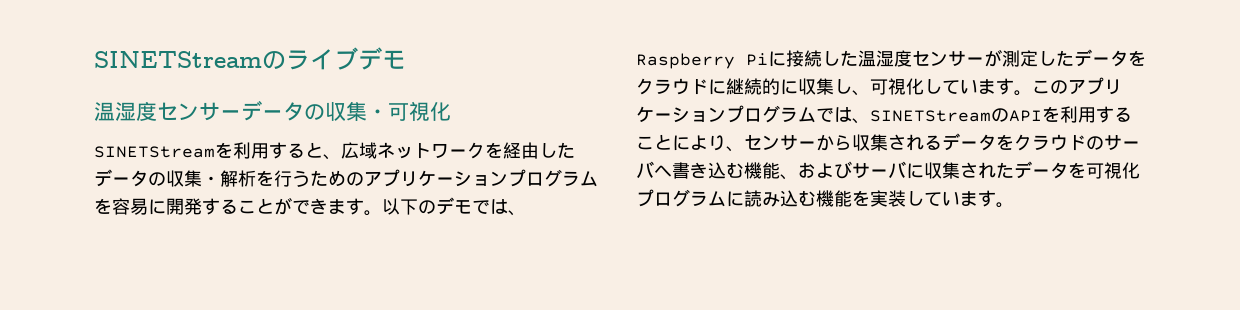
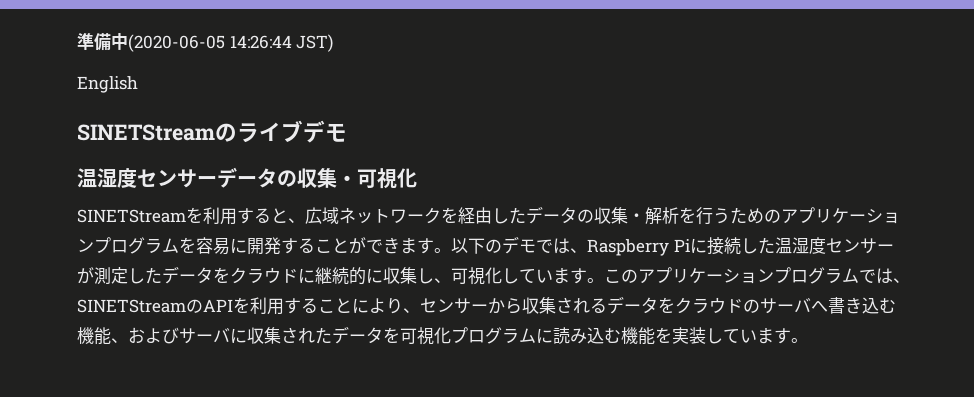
+ 準備中(2020-06-05 14:26:44 JST)
+ English

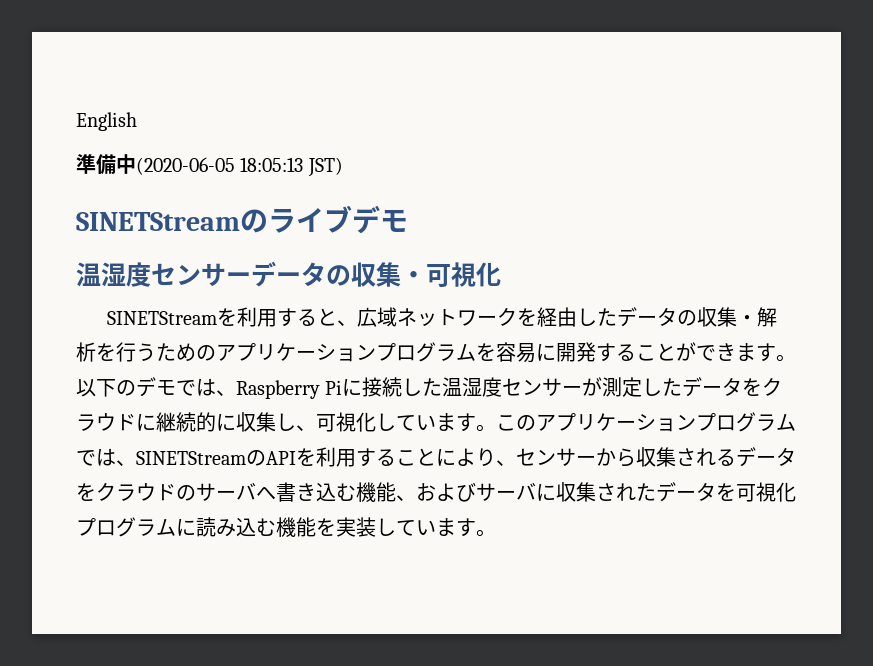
+ English
- 準備中(2020-06-05 14:26:44 JST)
+ 準備中(2020-06-05 18:05:13 JST)
- English

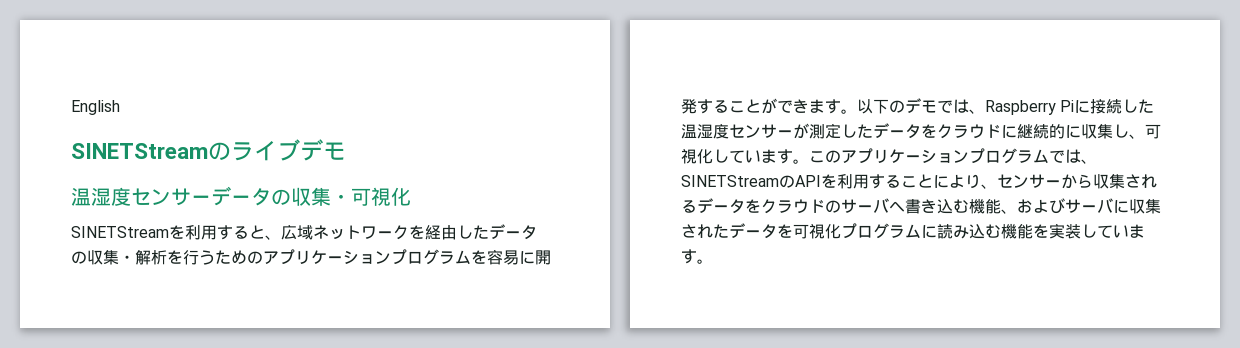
- 準備中(2020-06-05 18:05:13 JST)

